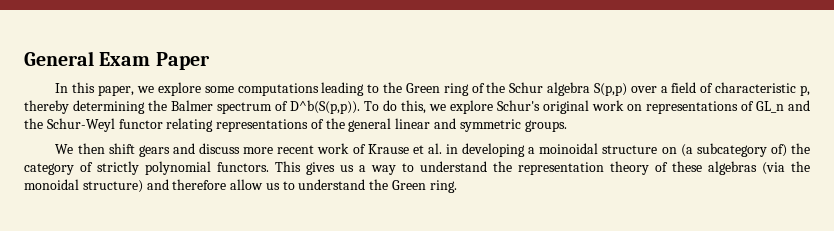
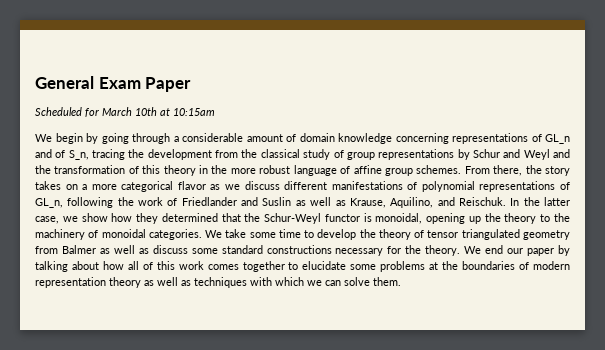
- In this paper, we explore some computations leading to the Green ring of the Schur algebra S(p,p) over a field of characteristic p, thereby determining the Balmer spectrum of D^b(S(p,p)). To do this, we explore Schur's original work on representations of GL_n and the Schur-Weyl functor relating representations of the general linear and symmetric groups.
- We then shift gears and discuss more recent work of Krause et al. in developing a moinoidal structure on (a subcategory of) the category of strictly polynomial functors. This gives us a way to understand the representation theory of these algebras (via the monoidal structure) and therefore allow us to understand the Green ring.
+ Scheduled for March 10th at 10:15am
+ We begin by going through a considerable amount of domain knowledge concerning representations of GL_n and of S_n, tracing the development from the classical study of group representations by Schur and Weyl and the transformation of this theory in the more robust language of affine group schemes. From there, the story takes on a more categorical flavor as we discuss different manifestations of polynomial representations of GL_n, following the work of Friedlander and Suslin as well as Krause, Aquilino, and Reischuk. In the latter case, we show how they determined that the Schur-Weyl functor is monoidal, opening up the theory to the machinery of monoidal categories. We take some time to develop the theory of tensor triangulated geometry from Balmer as well as discuss some standard constructions necessary for the theory. We end our paper by talking about how all of this work comes together to elucidate some problems at the boundaries of modern representation theory as well as techniques with which we can solve them.

